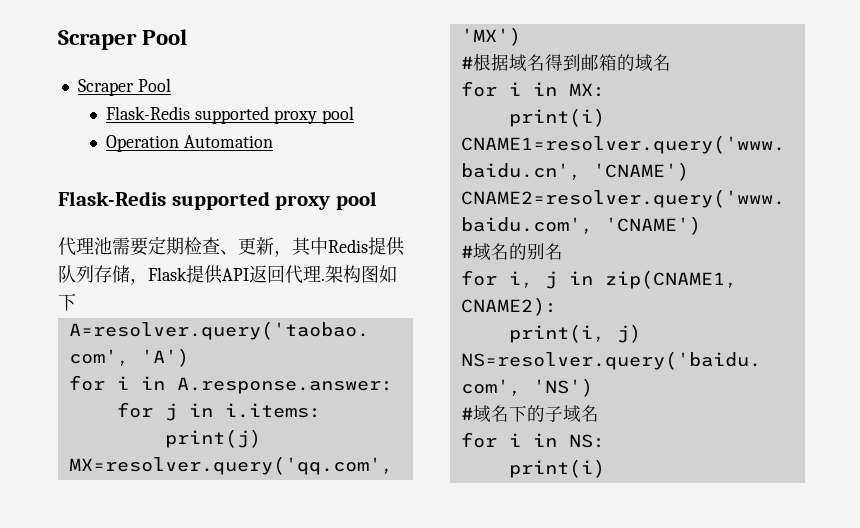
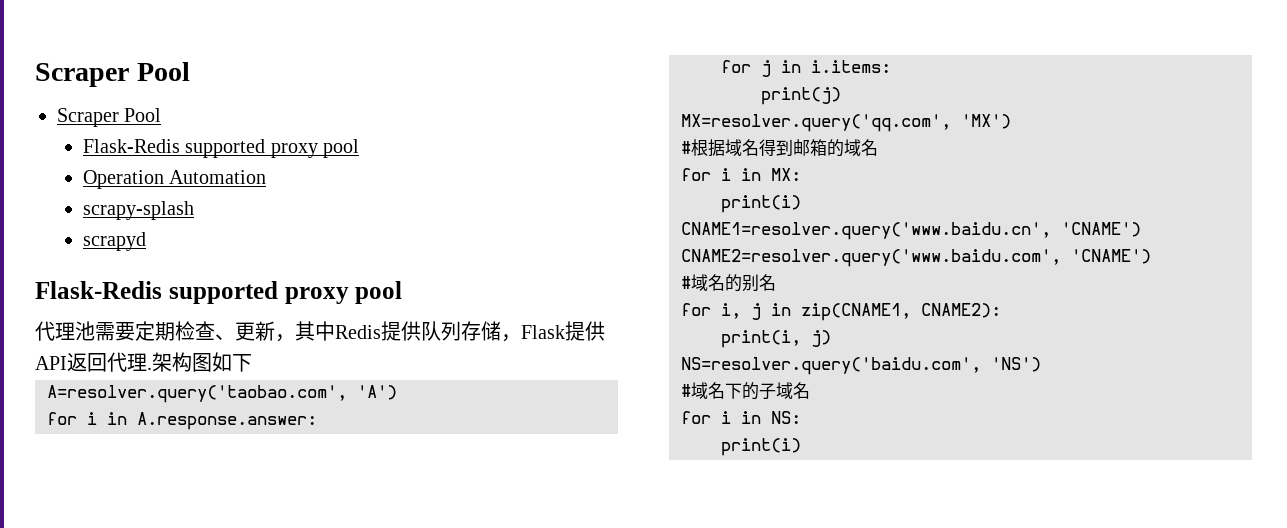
+ scrapy-splash
+ scrapyd

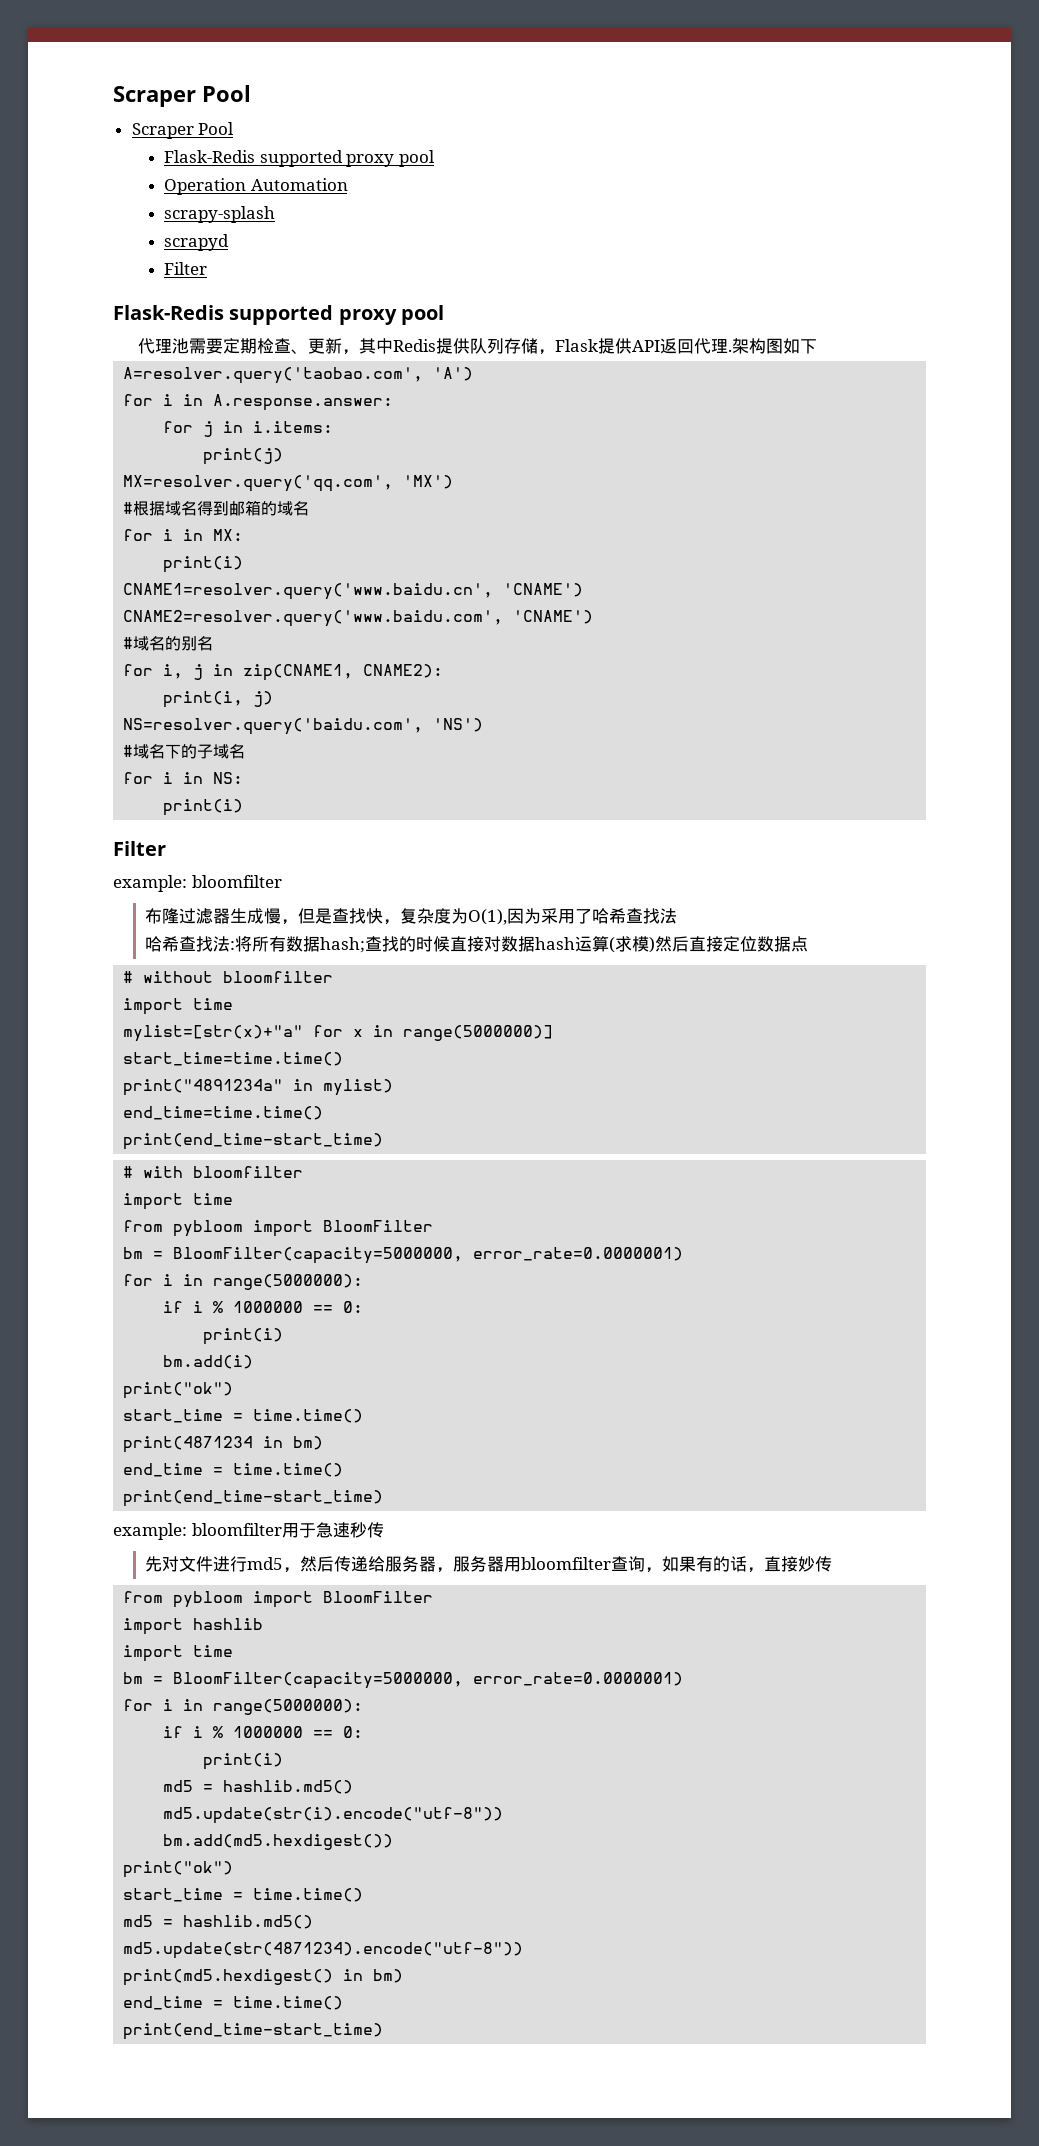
  scrapyd
+ Filter
  for i in NS:
  print(i)
+ Filter
+ example: bloomfilter
+ 布隆过滤器生成慢，但是查找快，复杂度为O(1),因为采用了哈希查找法
+ 哈希查找法:将所有数据hash;查找的时候直接对数据hash运算(求模)然后直接定位数据点
+ # without bloomfilter
+ import time
+ mylist=[str(x)+"a" for x in range(5000000)]
+ start_time=time.time()
+ print("4891234a" in mylist)
+ end_time=time.time()
+ print(end_time-start_time)
+ # with bloomfilter
+ import time
+ from pybloom import BloomFilter
+ bm = BloomFilter(capacity=5000000, error_rate=0.0000001)
+ for i in range(5000000):
+ if i % 1000000 == 0:
+ print(i)
+ bm.add(i)
+ print("ok")
+ start_time = time.time()
+ print(4871234 in bm)
+ end_time = time.time()
+ print(end_time-start_time)
+ example: bloomfilter用于急速秒传
+ 先对文件进行md5，然后传递给服务器，服务器用bloomfilter查询，如果有的话，直接妙传
+ from pybloom import BloomFilter
+ import hashlib
+ import time
+ bm = BloomFilter(capacity=5000000, error_rate=0.0000001)
+ for i in range(5000000):
+ if i % 1000000 == 0:
+ print(i)
+ md5 = hashlib.md5()
+ md5.update(str(i).encode("utf-8"))
+ bm.add(md5.hexdigest())
+ print("ok")
+ start_time = time.time()
+ md5 = hashlib.md5()
+ md5.update(str(4871234).encode("utf-8"))
+ print(md5.hexdigest() in bm)
+ end_time = time.time()
+ print(end_time-start_time)

